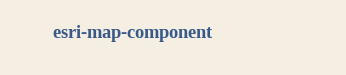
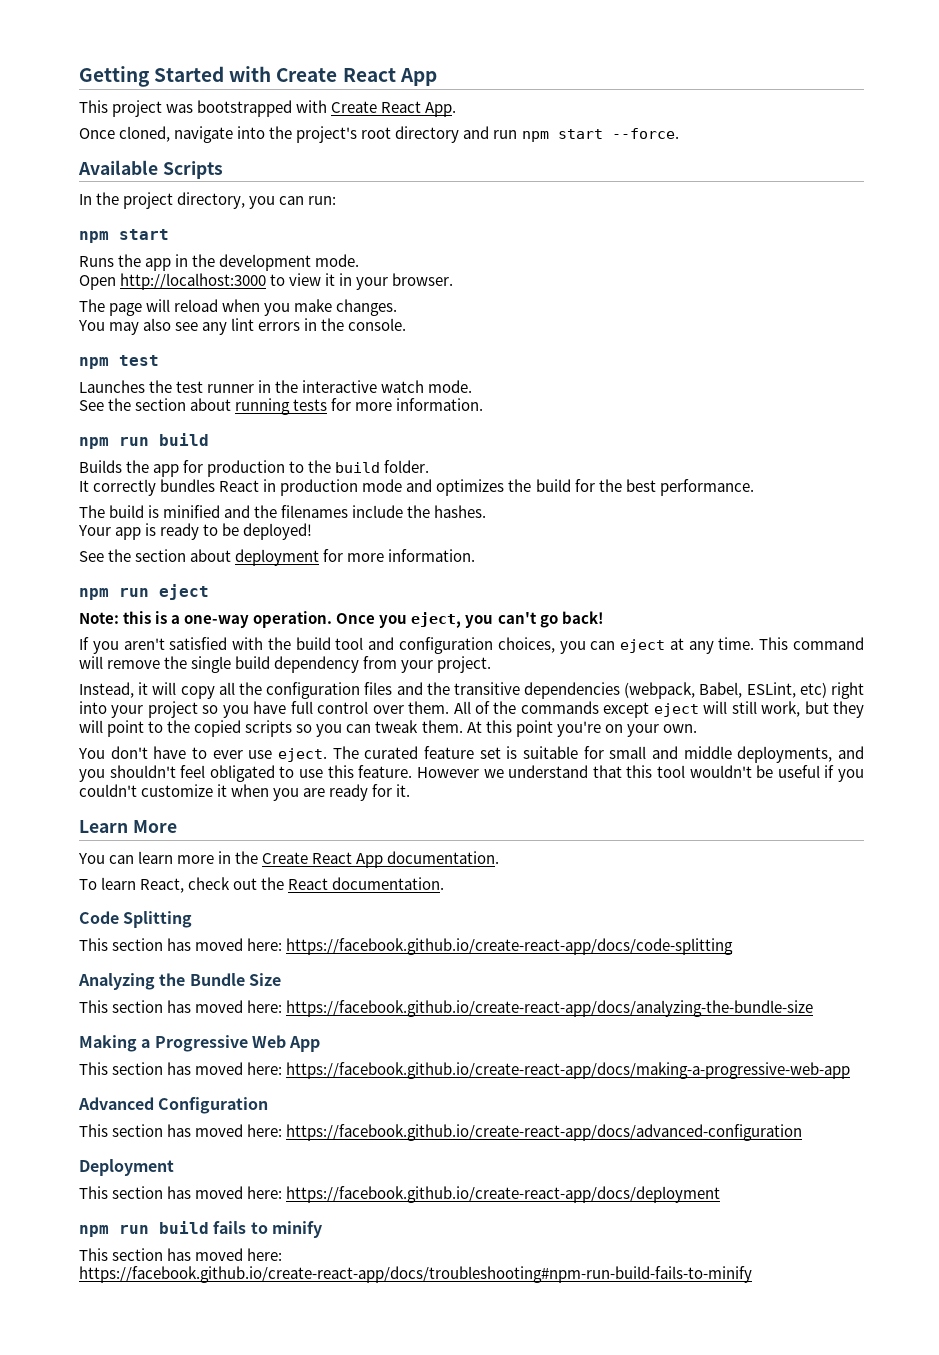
- esri-map-component
+ Getting Started with Create React App
+ This project was bootstrapped with Create React App.
+ Once cloned, navigate into the project's root directory and run npm start --force.
+ Available Scripts
+ In the project directory, you can run:
+ npm start
+ Runs the app in the development mode.
+ Open http://localhost:3000 to view it in your browser.
+ The page will reload when you make changes.
+ You may also see any lint errors in the console.
+ npm test
+ Launches the test runner in the interactive watch mode.
+ See the section about running tests for more information.
+ npm run build
+ Builds the app for production to the build folder.
+ It correctly bundles React in production mode and optimizes the build for the best performance.
+ The build is minified and the filenames include the hashes.
+ Your app is ready to be deployed!
+ See the section about deployment for more information.
+ npm run eject
+ Note: this is a one-way operation. Once you eject, you can't go back!
+ If you aren't satisfied with the build tool and configuration choices, you can eject at any time. This command will remove the single build dependency from your project.
+ Instead, it will copy all the configuration files and the transitive dependencies (webpack, Babel, ESLint, etc) right into your project so you have full control over them. All of the commands except eject will still work, but they will point to the copied scripts so you can tweak them. At this point you're on your own.
+ You don't have to ever use eject. The curated feature set is suitable for small and middle deployments, and you shouldn't feel obligated to use this feature. However we understand that this tool wouldn't be useful if you couldn't customize it when you are ready for it.
+ Learn More
+ You can learn more in the Create React App documentation.
+ To learn React, check out the React documentation.
+ Code Splitting
+ This section has moved here: https://facebook.github.io/create-react-app/docs/code-splitting
+ Analyzing the Bundle Size
+ This section has moved here: https://facebook.github.io/create-react-app/docs/analyzing-the-bundle-size
+ Making a Progressive Web App
+ This section has moved here: https://facebook.github.io/create-react-app/docs/making-a-progressive-web-app
+ Advanced Configuration
+ This section has moved here: https://facebook.github.io/create-react-app/docs/advanced-configuration
+ Deployment
+ This section has moved here: https://facebook.github.io/create-react-app/docs/deployment
+ npm run build fails to minify
+ This section has moved here: https://facebook.github.io/create-react-app/docs/troubleshooting#npm-run-build-fails-to-minify

